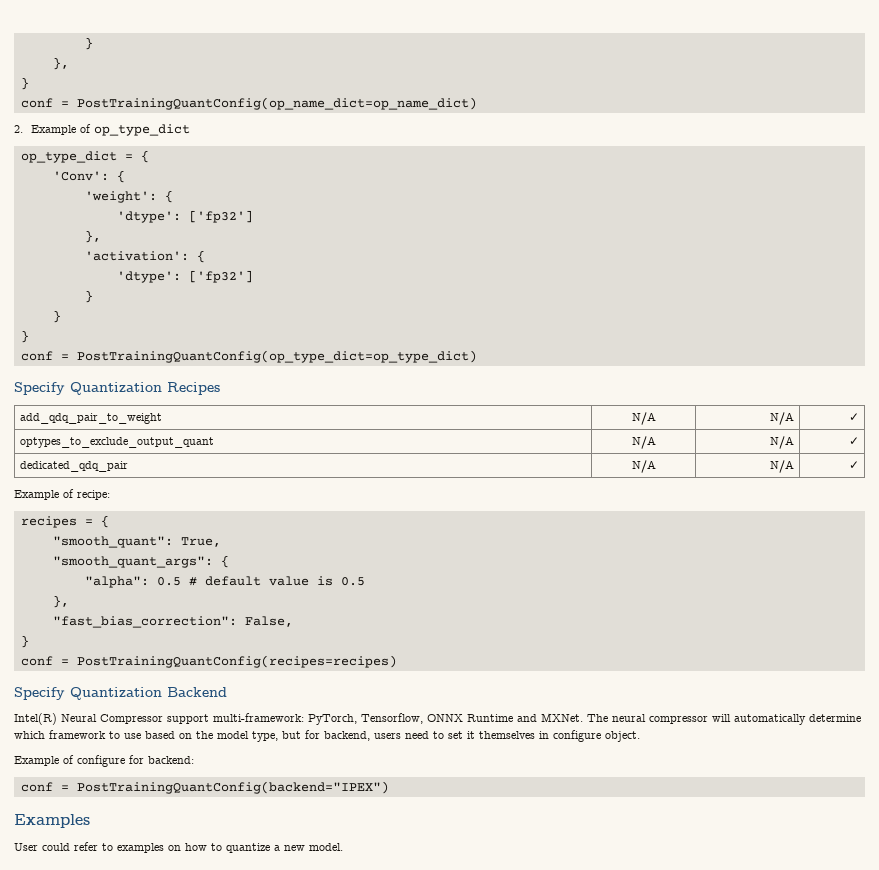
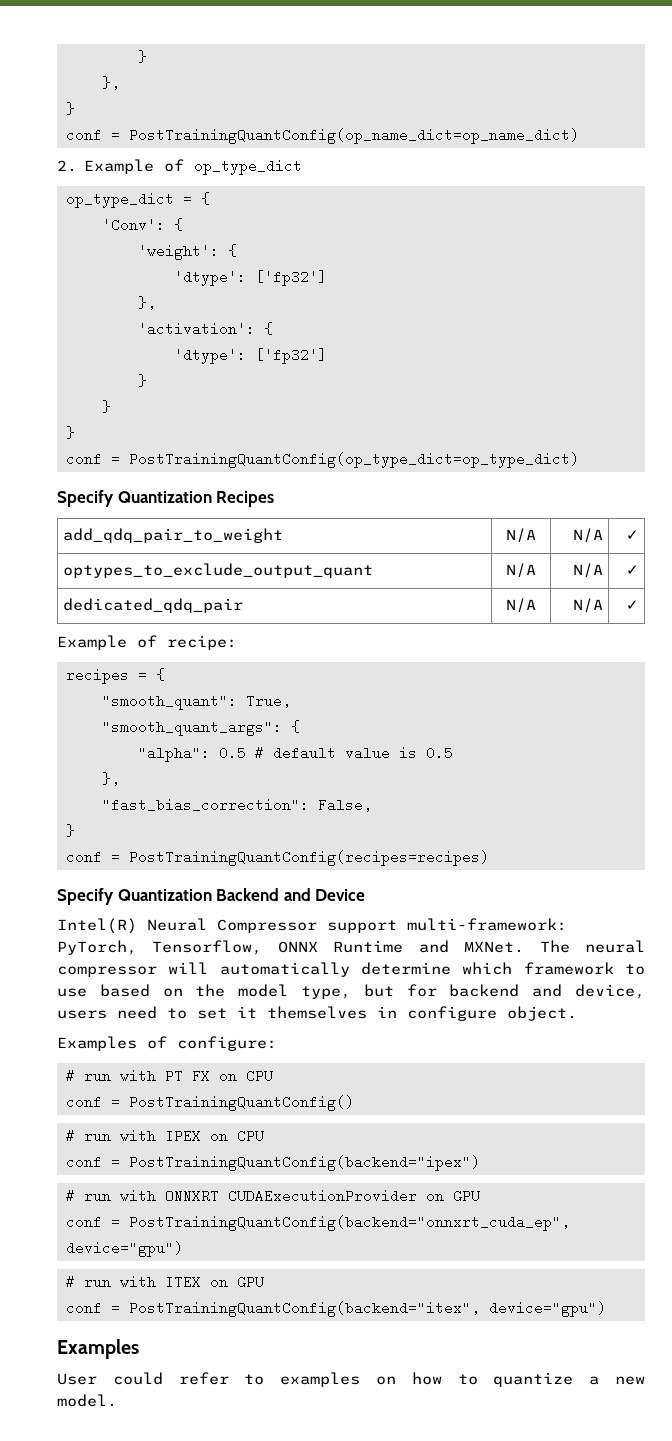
- Specify Quantization Backend
+ Specify Quantization Backend and Device
- The neural compressor will automatically determine which framework to use based on the model type, but for backend, users need to set it themselves in configure object.
+ The neural compressor will automatically determine which framework to use based on the model type, but for backend and device, users need to set it themselves in configure object.
- Example of configure for backend:
- conf = PostTrainingQuantConfig(backend="IPEX")
+ Examples of configure:
+ # run with PT FX on CPU
+ conf = PostTrainingQuantConfig()
+ # run with IPEX on CPU
+ conf = PostTrainingQuantConfig(backend="ipex")
+ # run with ONNXRT CUDAExecutionProvider on GPU
+ conf = PostTrainingQuantConfig(backend="onnxrt_cuda_ep", device="gpu")
+ # run with ITEX on GPU
+ conf = PostTrainingQuantConfig(backend="itex", device="gpu")

